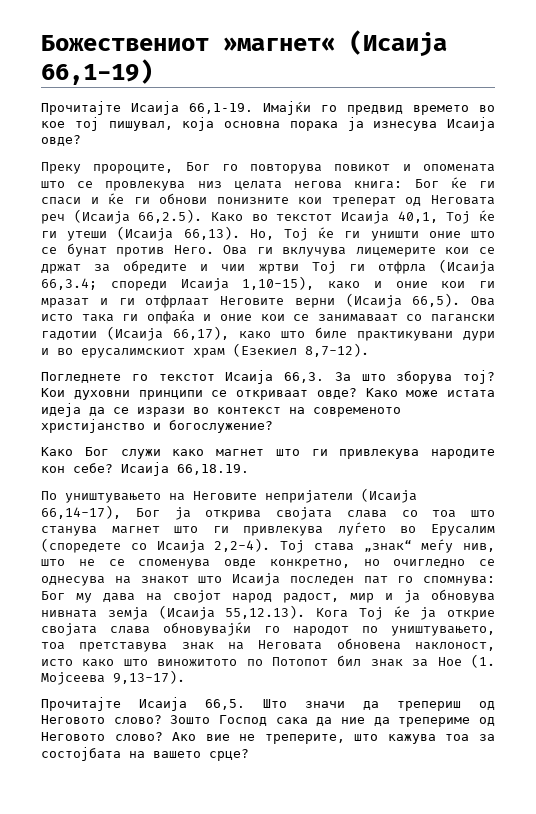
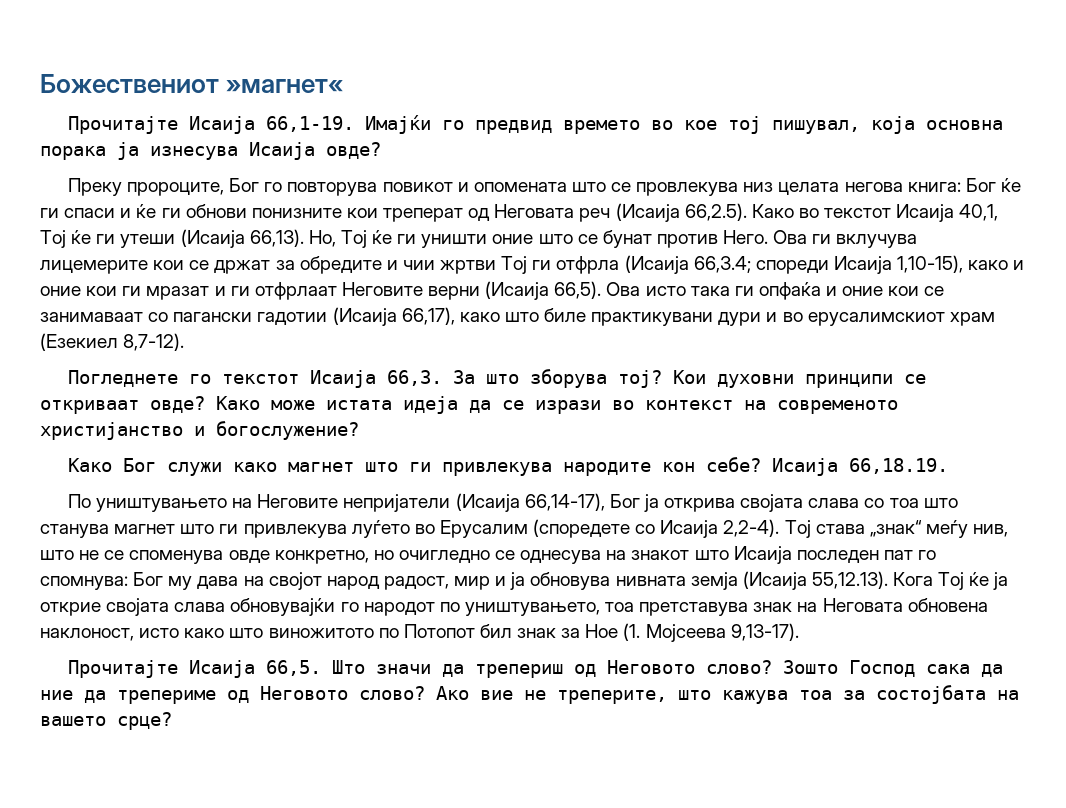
- Божествениот »магнет« (Исаија 66,1-19)
+ Божествениот »магнет«

